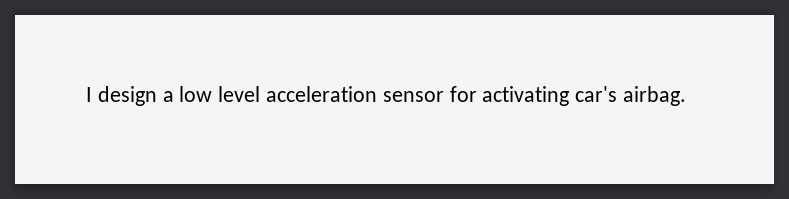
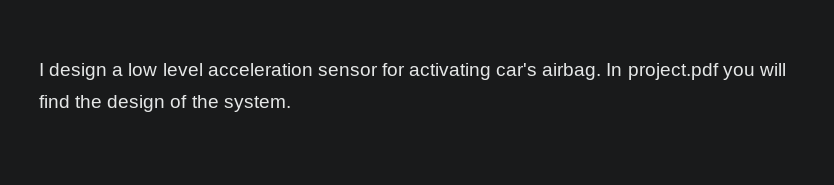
+ In project.pdf you will find the design of the system.

